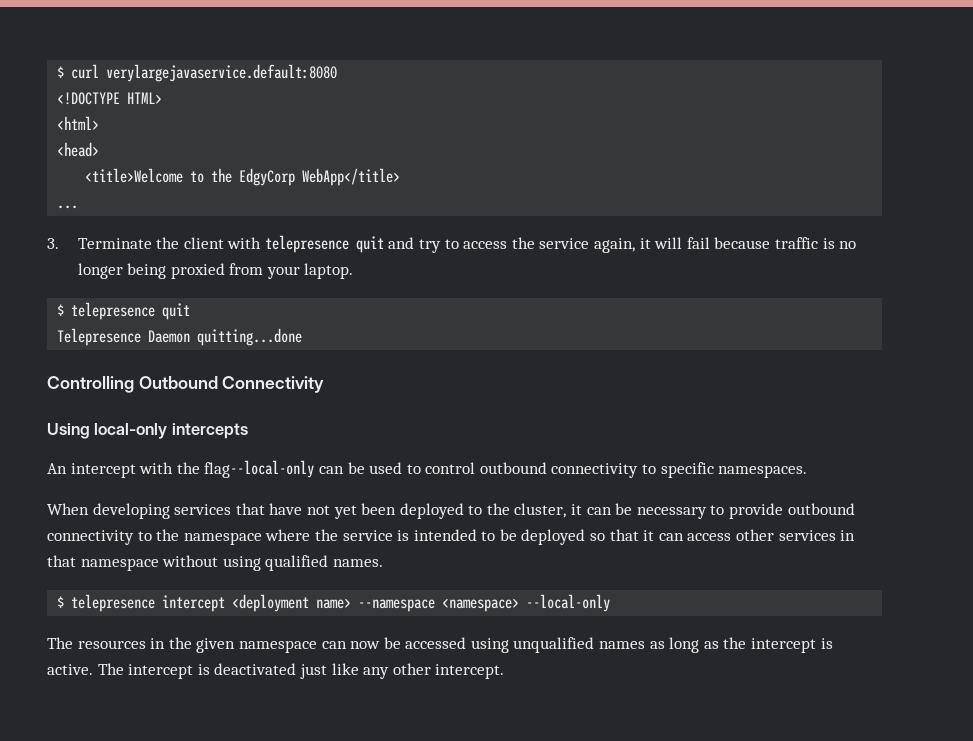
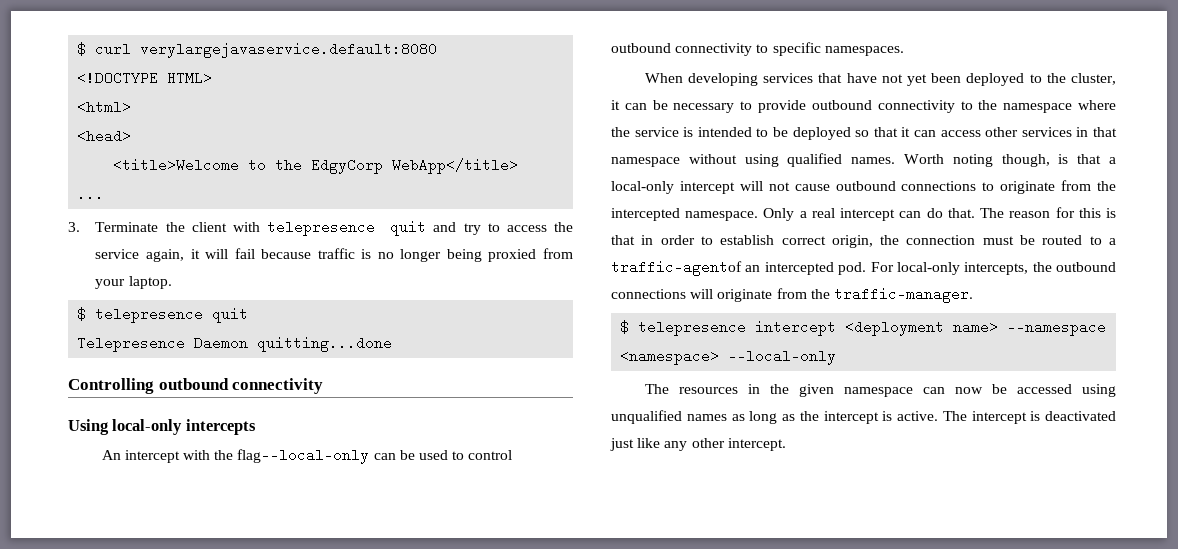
- Controlling Outbound Connectivity
+ Controlling outbound connectivity
+ Worth noting though, is that a local-only intercept will not cause outbound connections to originate from the intercepted namespace. Only a real intercept can do that. The reason for this is that in order to establish correct origin, the connection must be routed to a traffic-agentof an intercepted pod. For local-only intercepts, the outbound connections will originate from the traffic-manager.

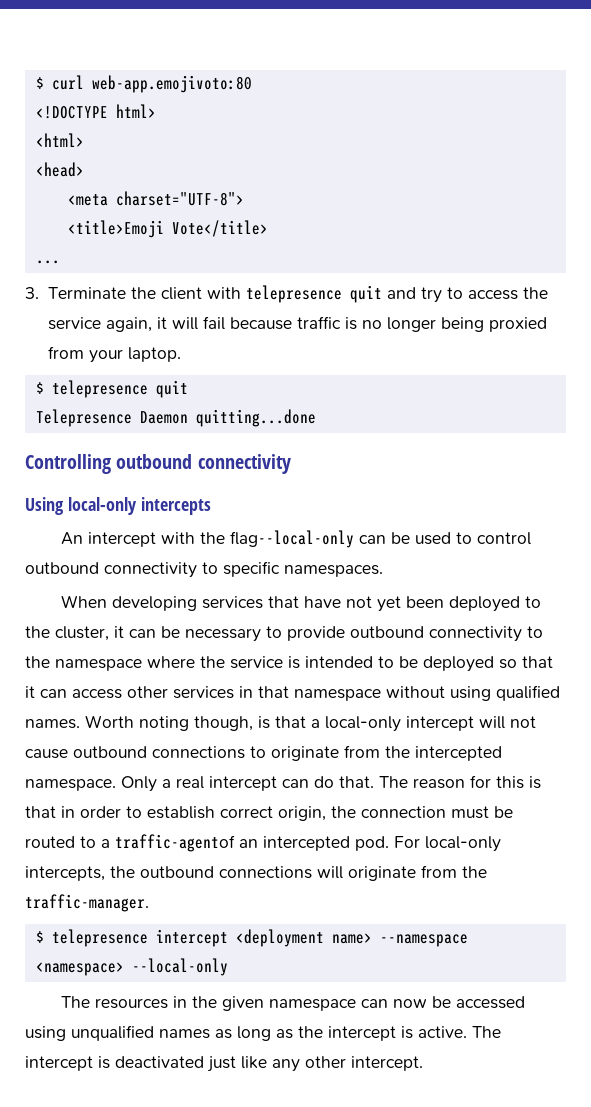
- $ curl verylargejavaservice.default:8080
+ $ curl web-app.emojivoto:80
- <!DOCTYPE HTML>
+ <!DOCTYPE html>
- <title>Welcome to the EdgyCorp WebApp</title>
+ <meta charset="UTF-8">
+ <title>Emoji Vote</title>

